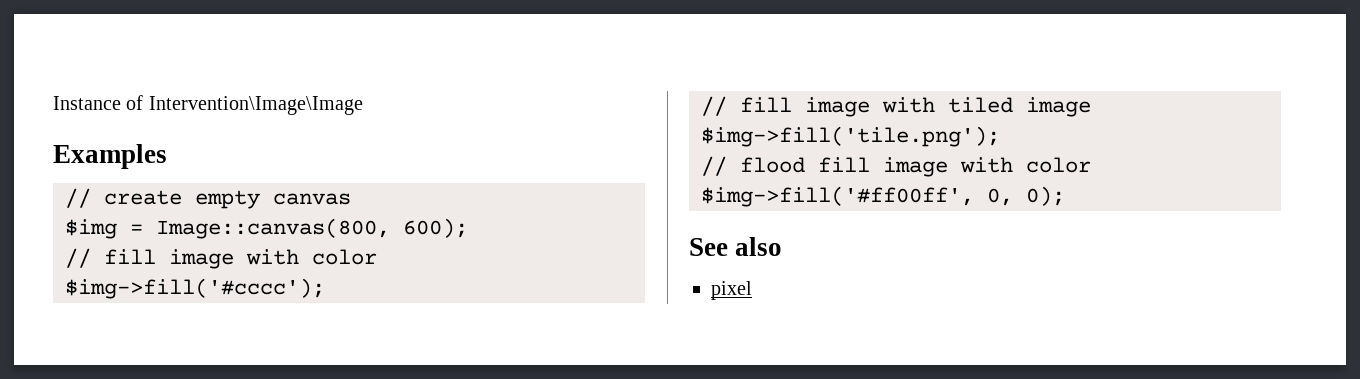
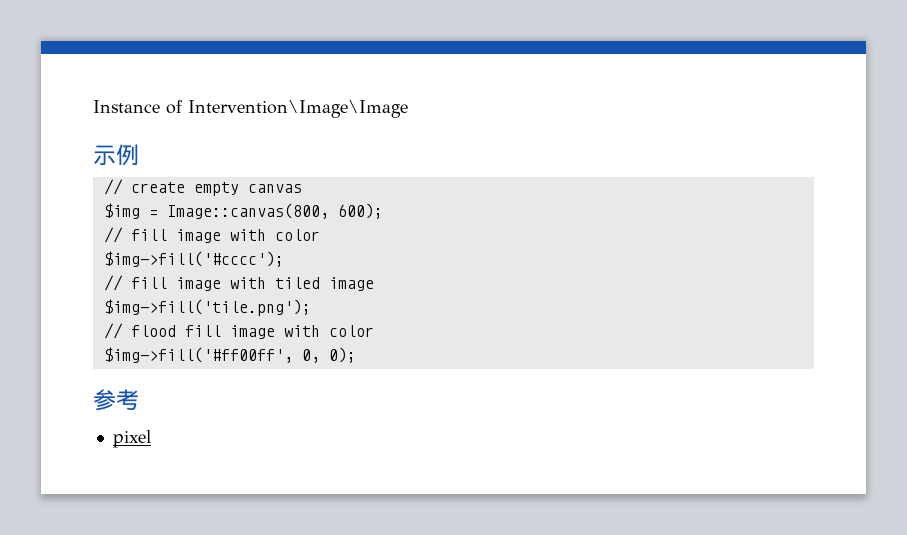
- Examples
+ 示例
- See also
+ 参考

